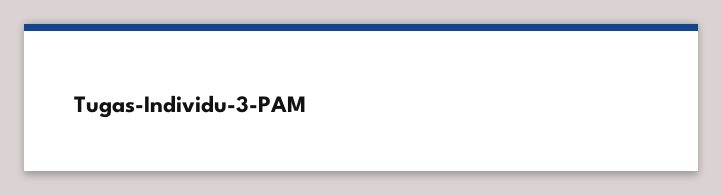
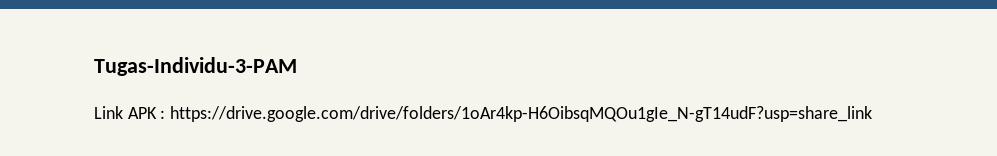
+ Link APK : https://drive.google.com/drive/folders/1oAr4kp-H6OibsqMQOu1gIe_N-gT14udF?usp=share_link

